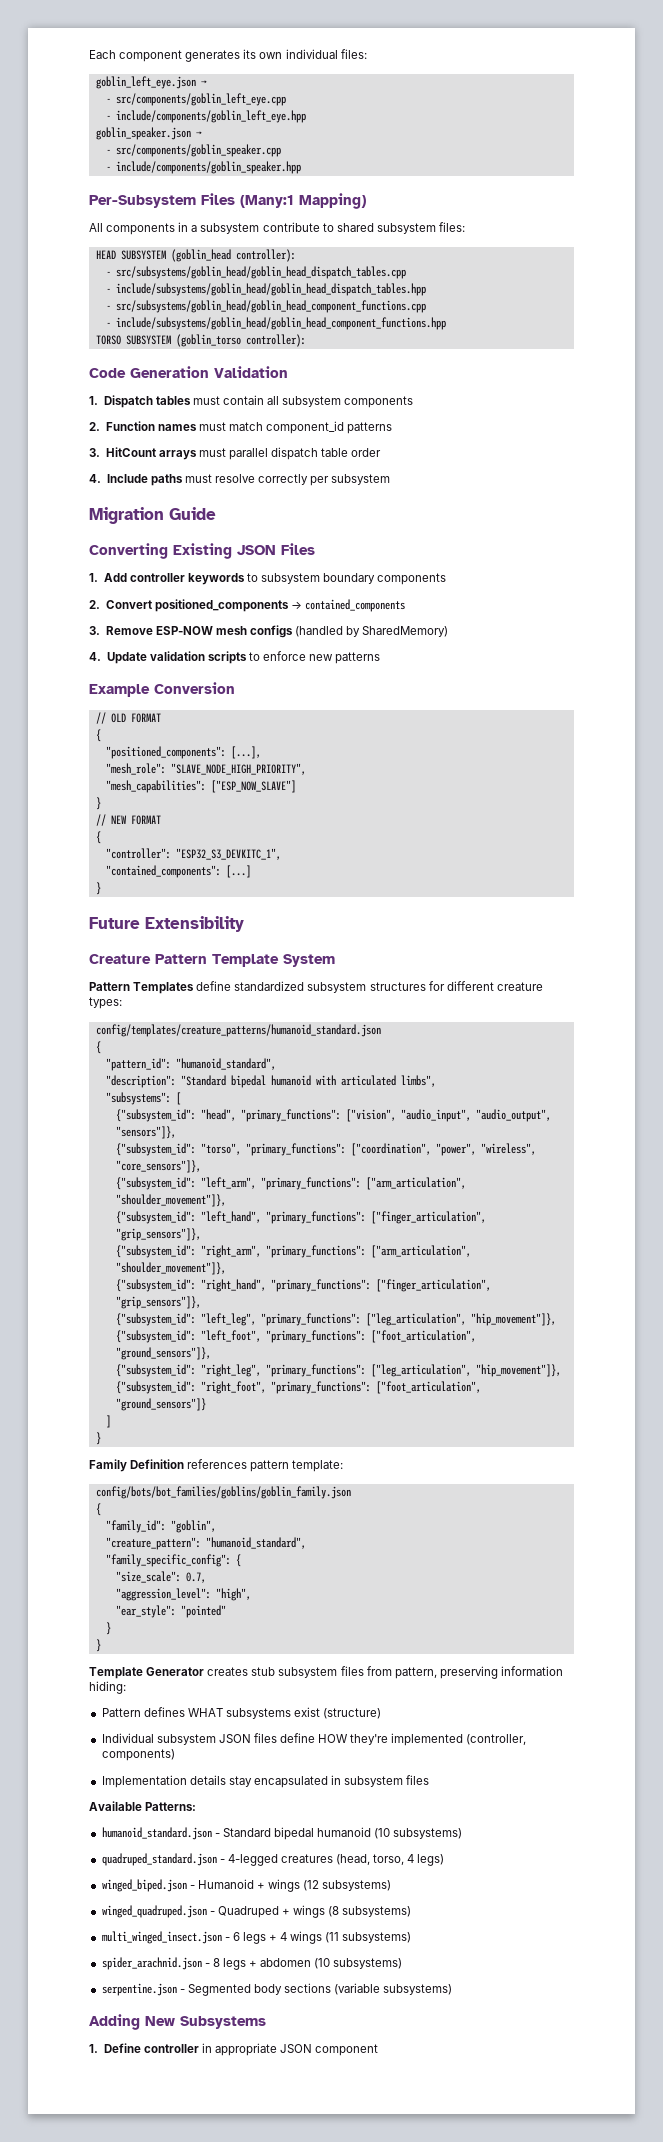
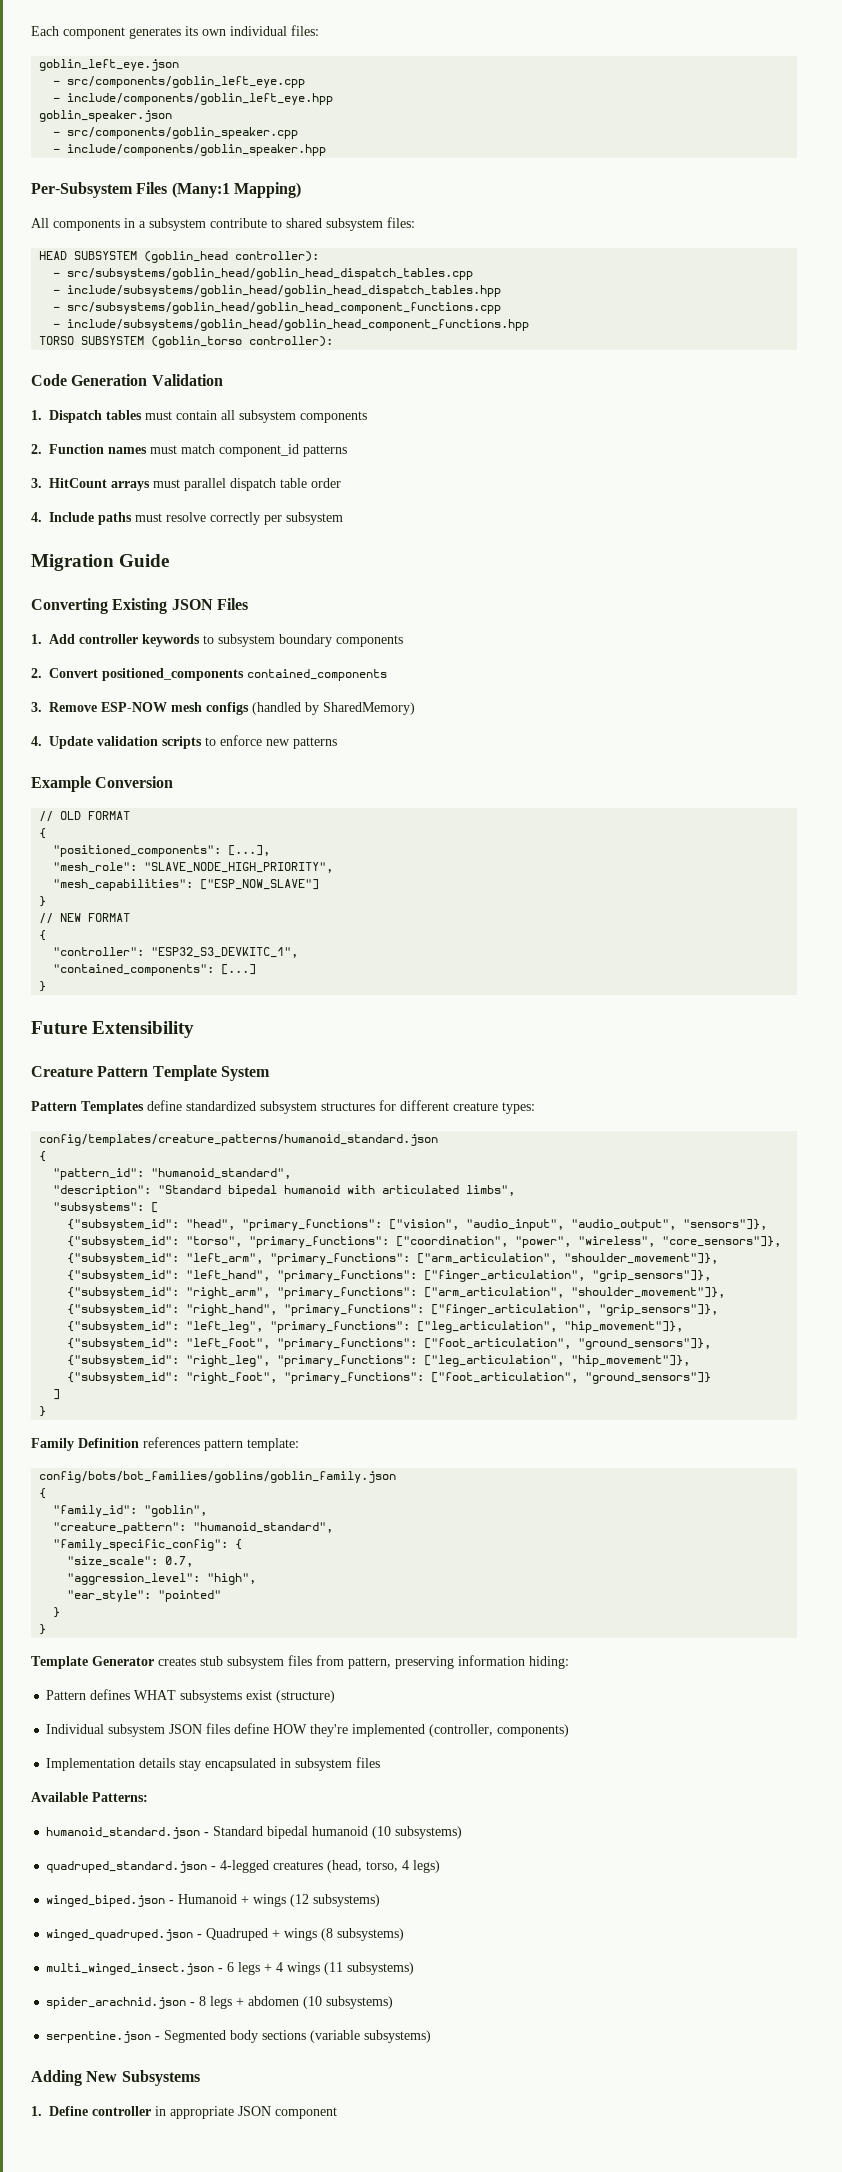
- goblin_left_eye.json →
+ goblin_left_eye.json
- goblin_speaker.json →
+ goblin_speaker.json
- 2. Convert positioned_components → contained_components
+ 2. Convert positioned_components contained_components

